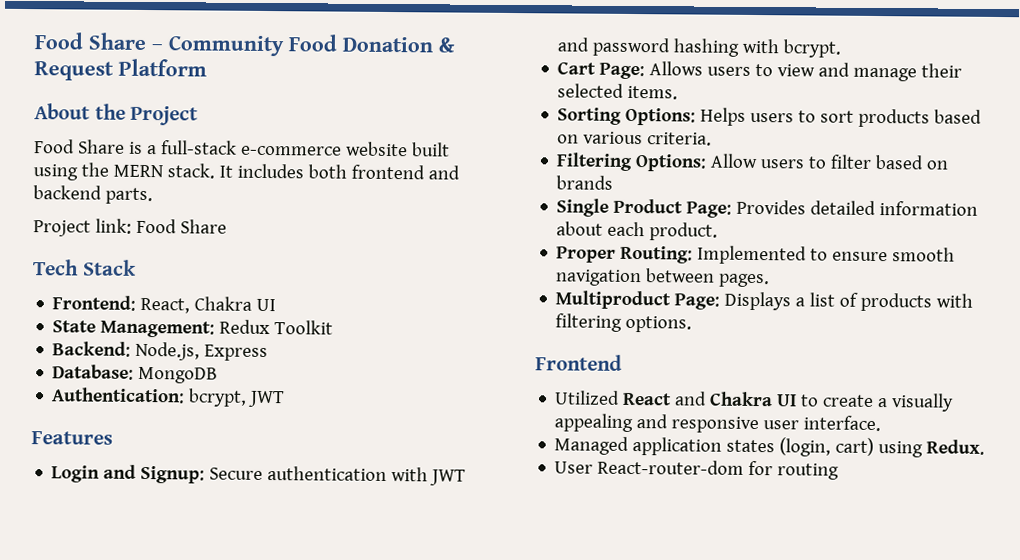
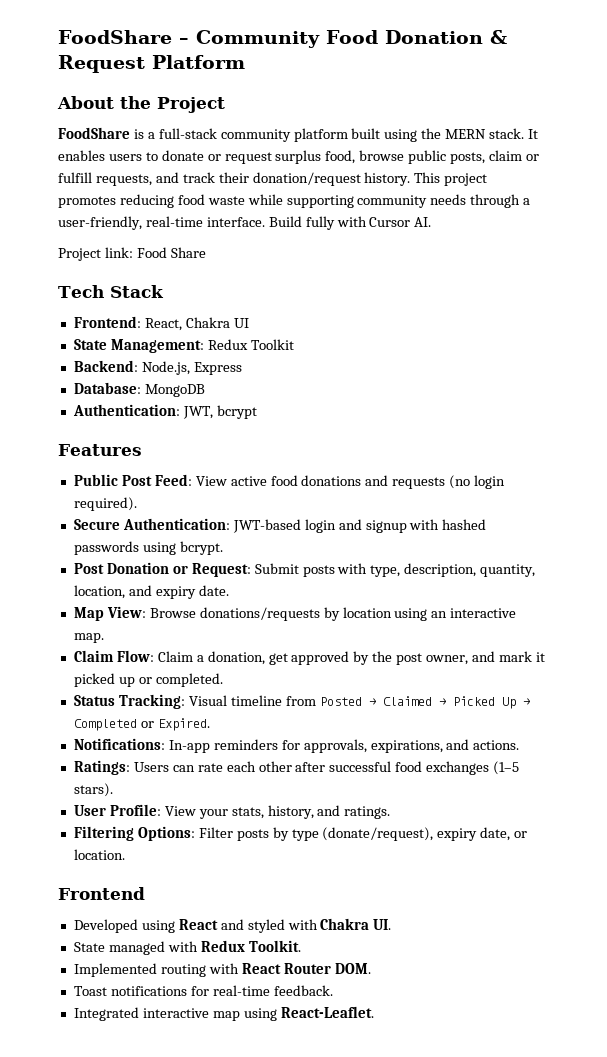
- Food Share – Community Food Donation & Request Platform
+ FoodShare – Community Food Donation & Request Platform
- Food Share is a full-stack e-commerce website built using the MERN stack.
+ FoodShare is a full-stack community platform built using the MERN stack.
- It includes both frontend and backend parts.
+ It enables users to donate or request surplus food, browse public posts, claim or fulfill requests, and track their donation/request history. This project promotes reducing food waste while supporting community needs through a user-friendly, real-time interface. Build fully with Cursor AI.
- Authentication: bcrypt, JWT
+ Authentication: JWT, bcrypt
- Login and Signup: Secure authentication with JWT and password hashing with bcrypt.
- Cart Page: Allows users to view and manage their selected items.
- Sorting Options: Helps users to sort products based on various criteria.
- Filtering Options: Allow users to filter based on brands
- Single Product Page: Provides detailed information about each product.
- Proper Routing: Implemented to ensure smooth navigation between pages.
- Multiproduct Page: Displays a list of products with filtering options.
+ Public Post Feed: View active food donations and requests (no login required).
+ Secure Authentication: JWT-based login and signup with hashed passwords using bcrypt.
+ Post Donation or Request: Submit posts with type, description, quantity, location, and expiry date.
+ Map View: Browse donations/requests by location using an interactive map.
+ Claim Flow: Claim a donation, get approved by the post owner, and mark it picked up or completed.
+ Status Tracking: Visual timeline from Posted → Claimed → Picked Up → Completed or Expired.
+ Notifications: In-app reminders for approvals, expirations, and actions.
+ Ratings: Users can rate each other after successful food exchanges (1–5 stars).
+ User Profile: View your stats, history, and ratings.
+ Filtering Options: Filter posts by type (donate/request), expiry date, or location.
  Frontend
- Utilized React and Chakra UI to create a visually appealing and responsive user interface.
- Managed application states (login, cart) using Redux.
- User React-router-dom for routing
+ Developed using React and styled with Chakra UI.
+ State managed with Redux Toolkit.
+ Implemented routing with React Router DOM.
+ Toast notifications for real-time feedback.
+ Integrated interactive map using React-Leaflet.

